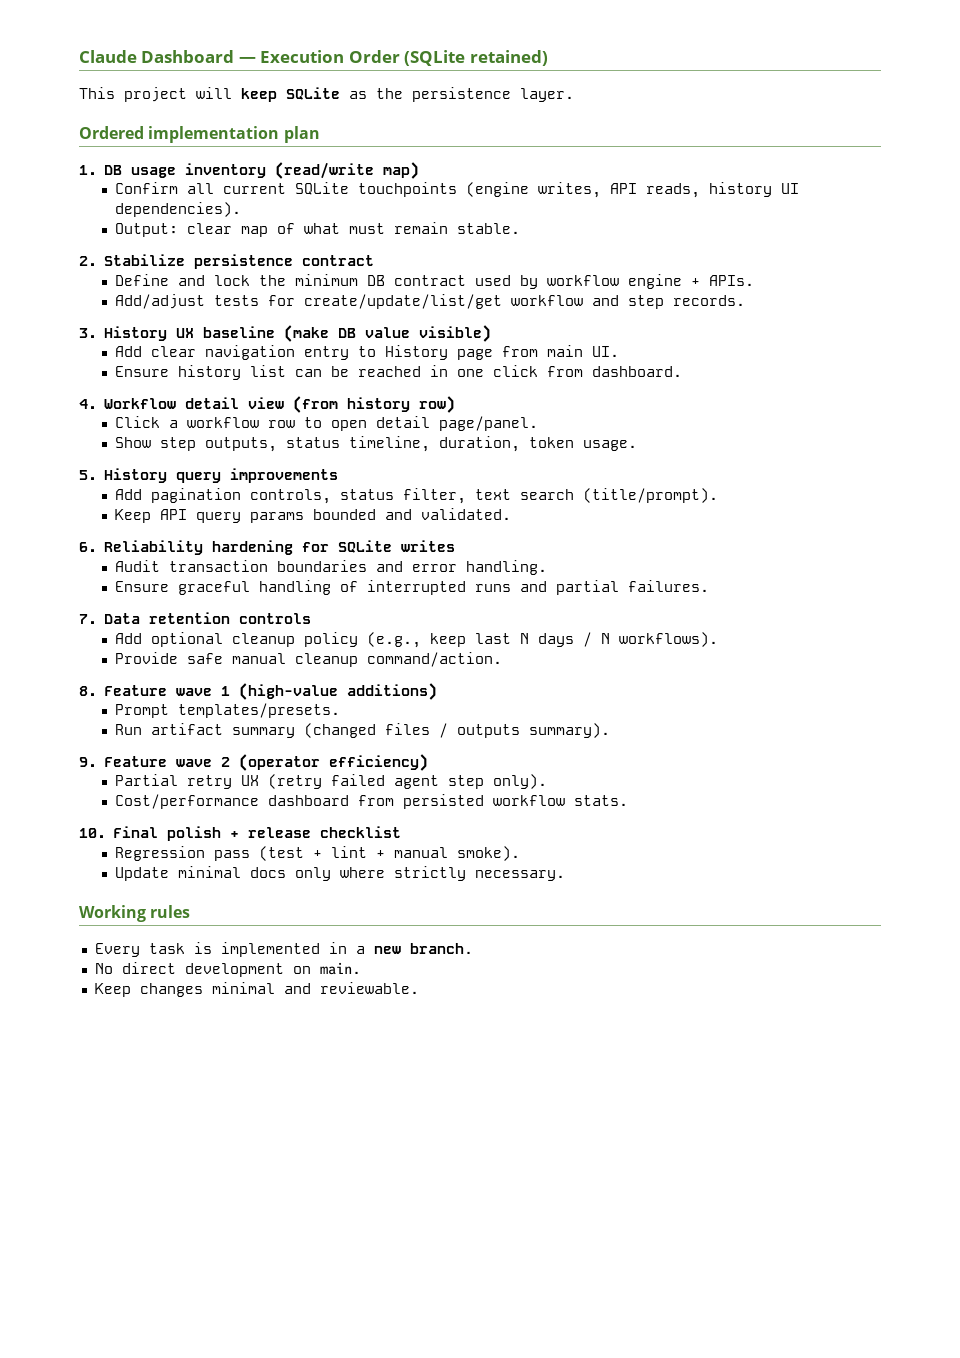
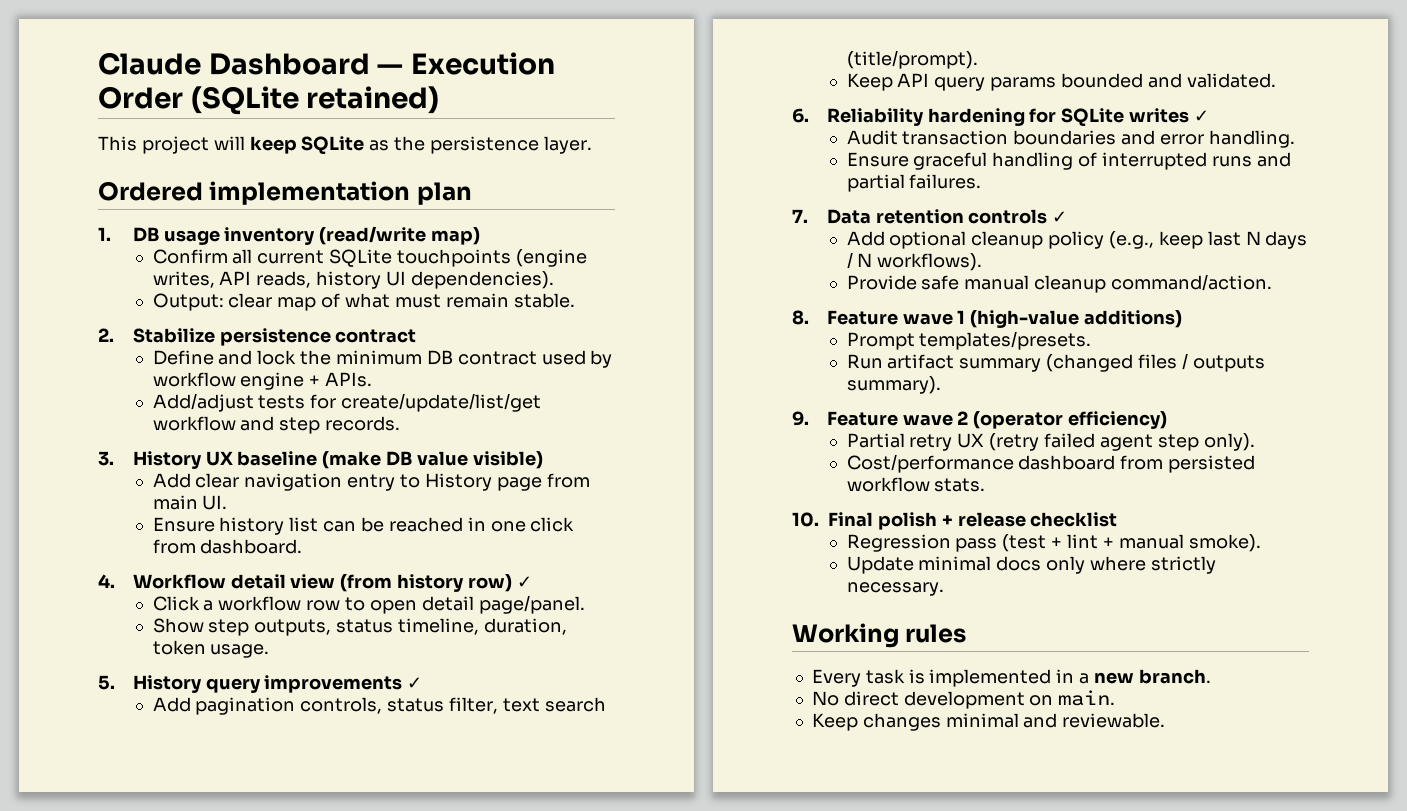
- 4. Workflow detail view (from history row)
+ 4. Workflow detail view (from history row) ✓
- 5. History query improvements
+ 5. History query improvements ✓
- 6. Reliability hardening for SQLite writes
+ 6. Reliability hardening for SQLite writes ✓
- 7. Data retention controls
+ 7. Data retention controls ✓

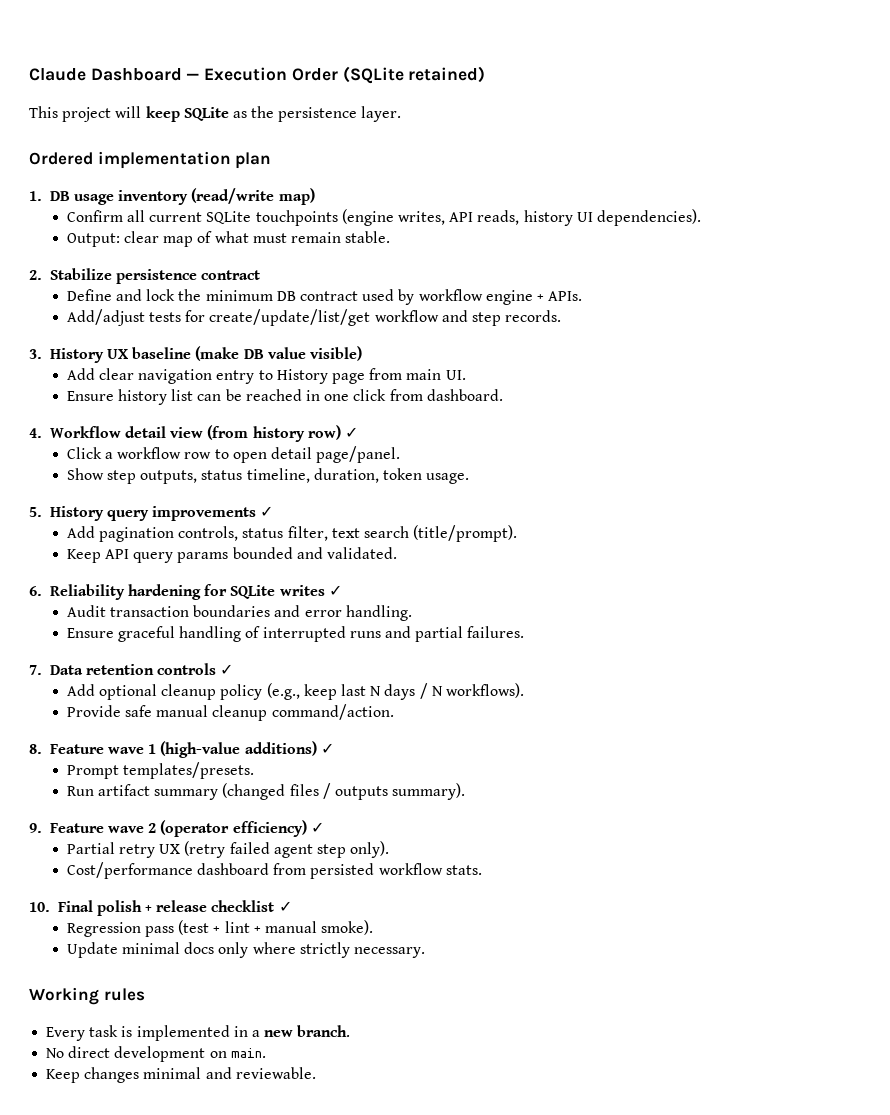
- 8. Feature wave 1 (high-value additions)
+ 8. Feature wave 1 (high-value additions) ✓
- 9. Feature wave 2 (operator efficiency)
+ 9. Feature wave 2 (operator efficiency) ✓
- 10. Final polish + release checklist
+ 10. Final polish + release checklist ✓

